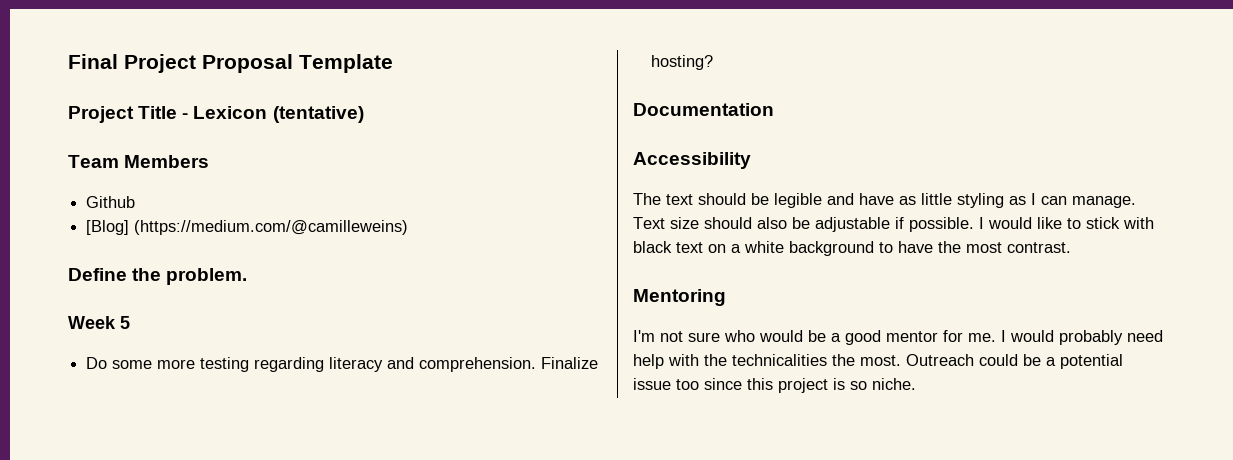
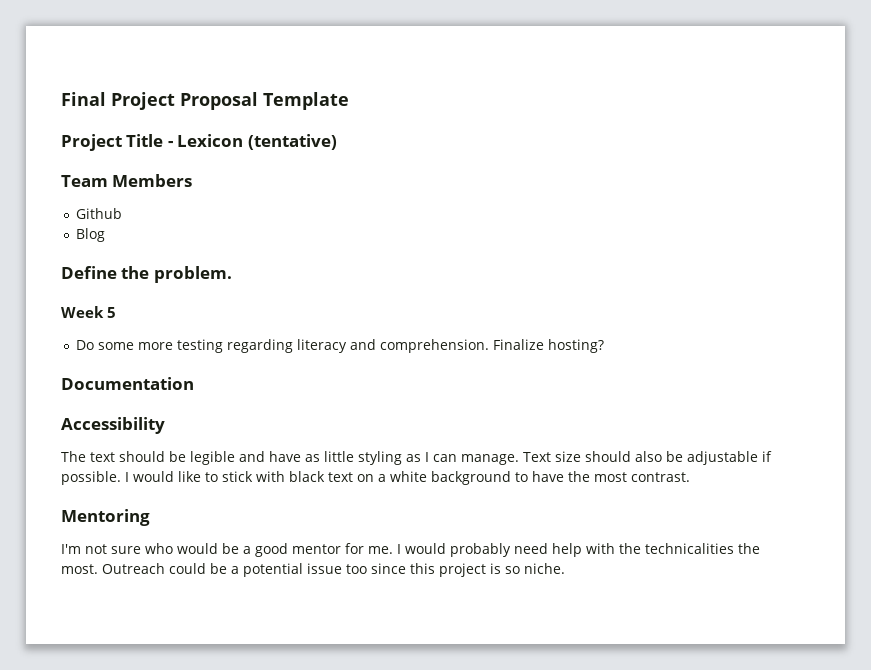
- [Blog] (https://medium.com/@camilleweins)
+ Blog

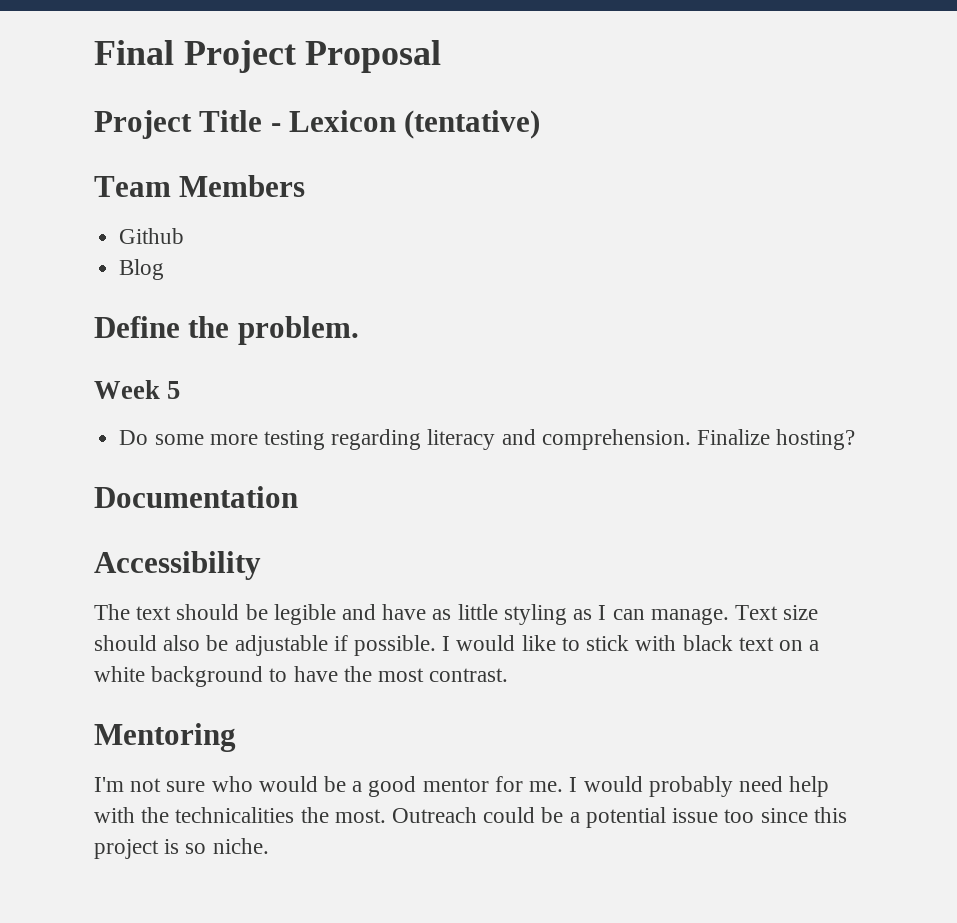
- Final Project Proposal Template
+ Final Project Proposal

